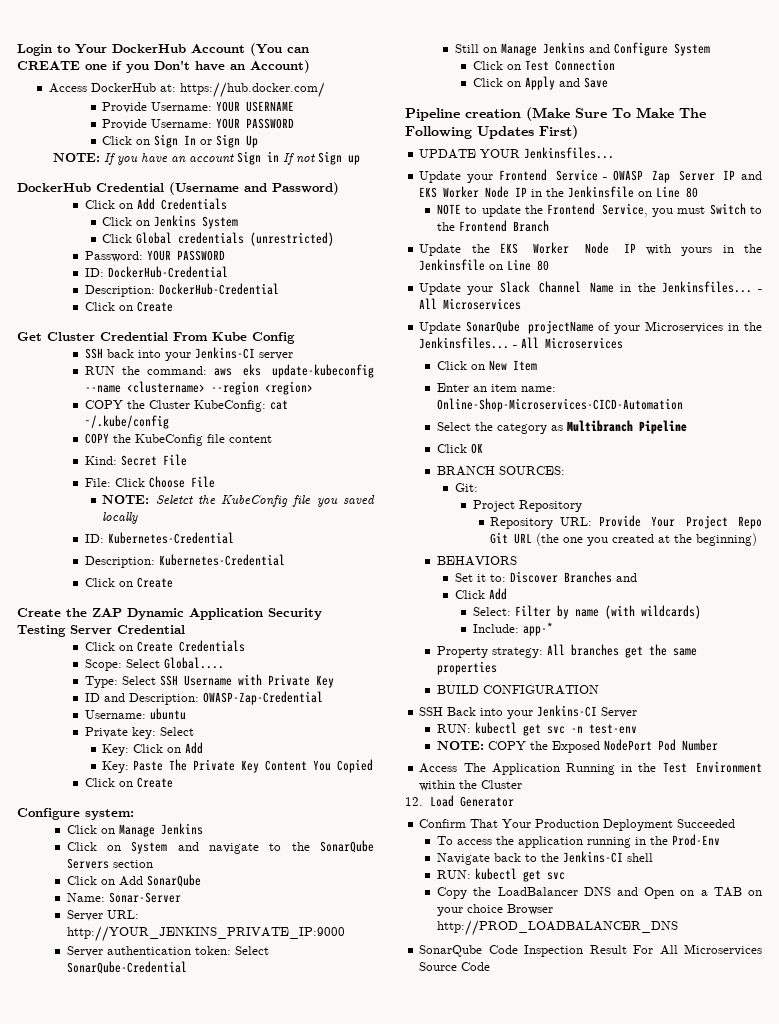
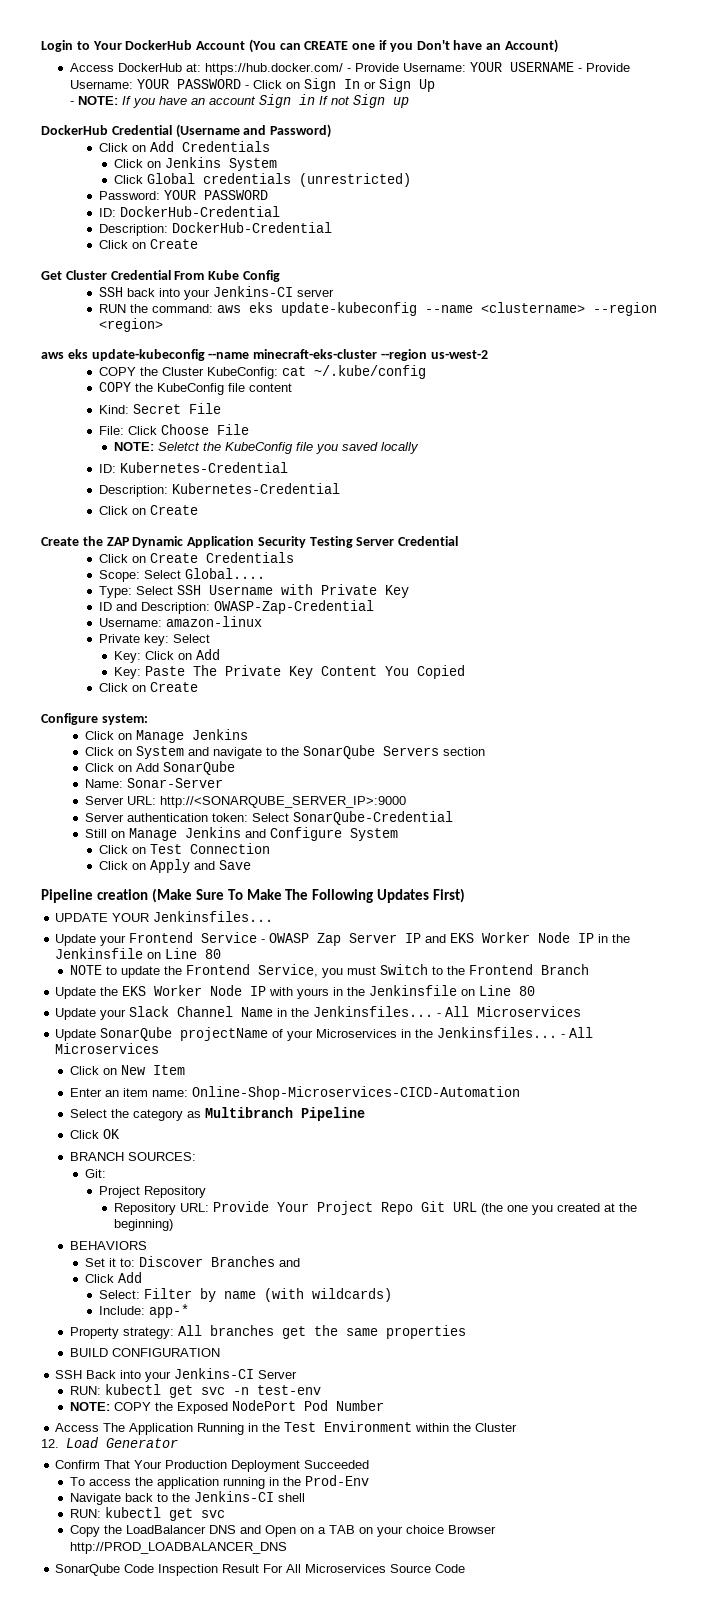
- Access DockerHub at: https://hub.docker.com/
- Provide Username: YOUR USERNAME
- Provide Username: YOUR PASSWORD
- Click on Sign In or Sign Up
+ Access DockerHub at: https://hub.docker.com/ - Provide Username: YOUR USERNAME - Provide Username: YOUR PASSWORD - Click on Sign In or Sign Up
- NOTE: If you have an account Sign in If not Sign up
+ - NOTE: If you have an account Sign in If not Sign up
+ aws eks update-kubeconfig --name minecraft-eks-cluster --region us-west-2
- Username: ubuntu
+ Username: amazon-linux
- Server URL: http://YOUR_JENKINS_PRIVATE_IP:9000
+ Server URL: http://<SONARQUBE_SERVER_IP>:9000

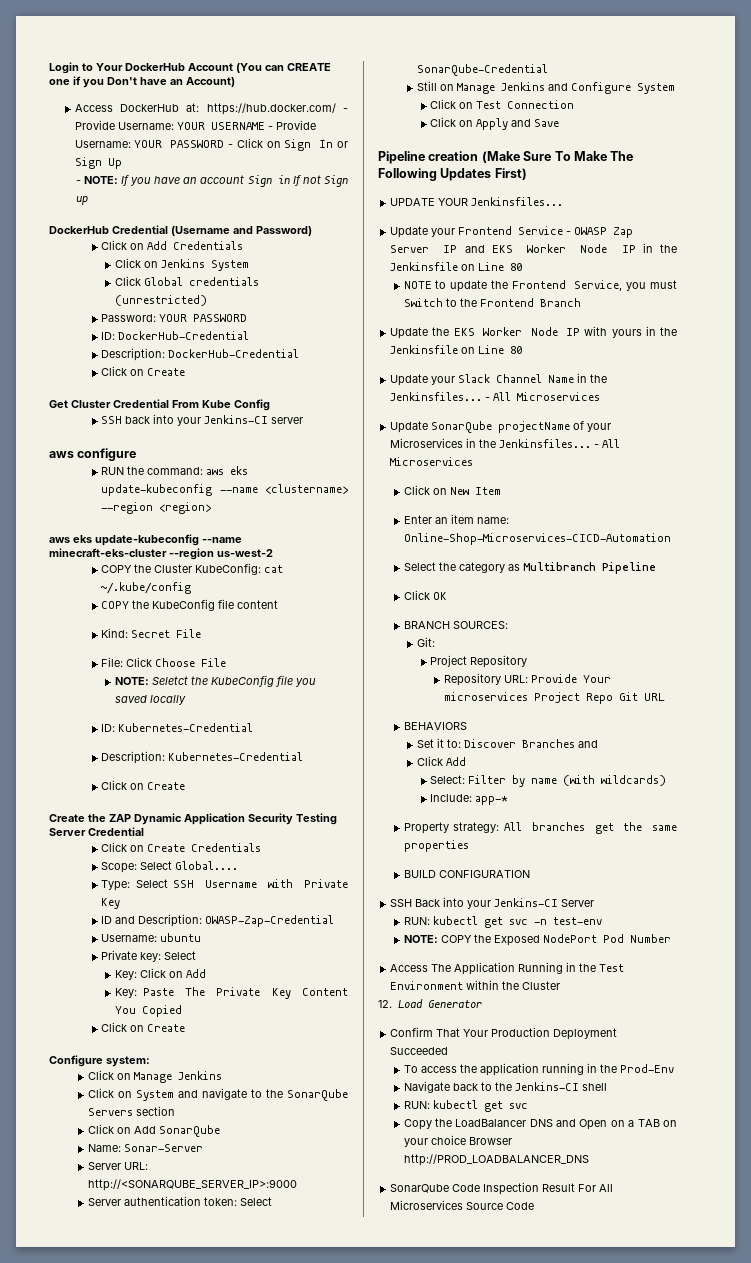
+ aws configure
- Username: amazon-linux
+ Username: ubuntu
- Repository URL: Provide Your Project Repo Git URL (the one you created at the beginning)
+ Repository URL: Provide Your microservices Project Repo Git URL

